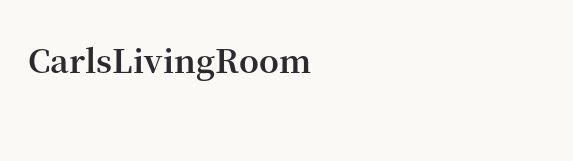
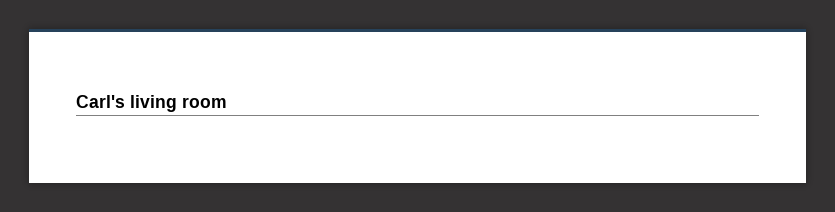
- CarlsLivingRoom
+ Carl's living room

